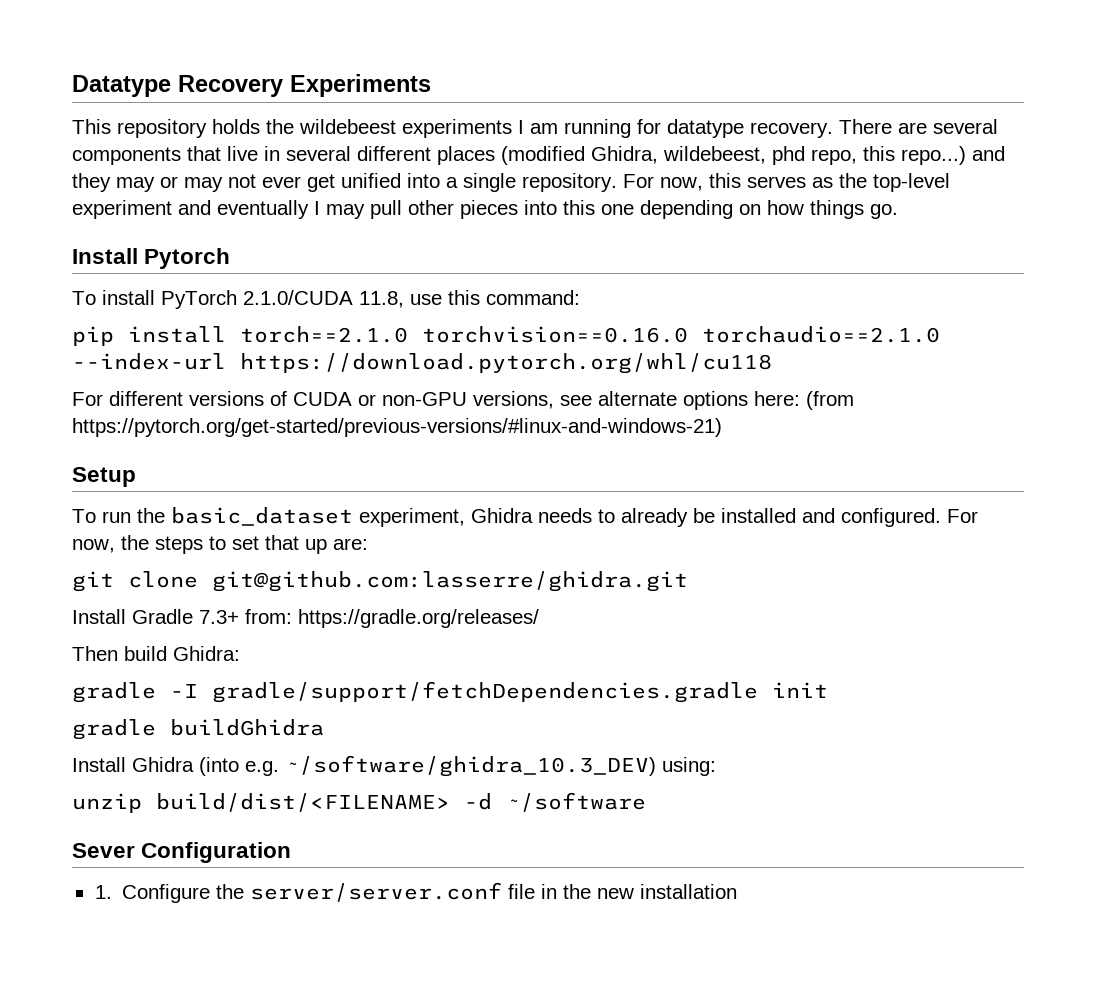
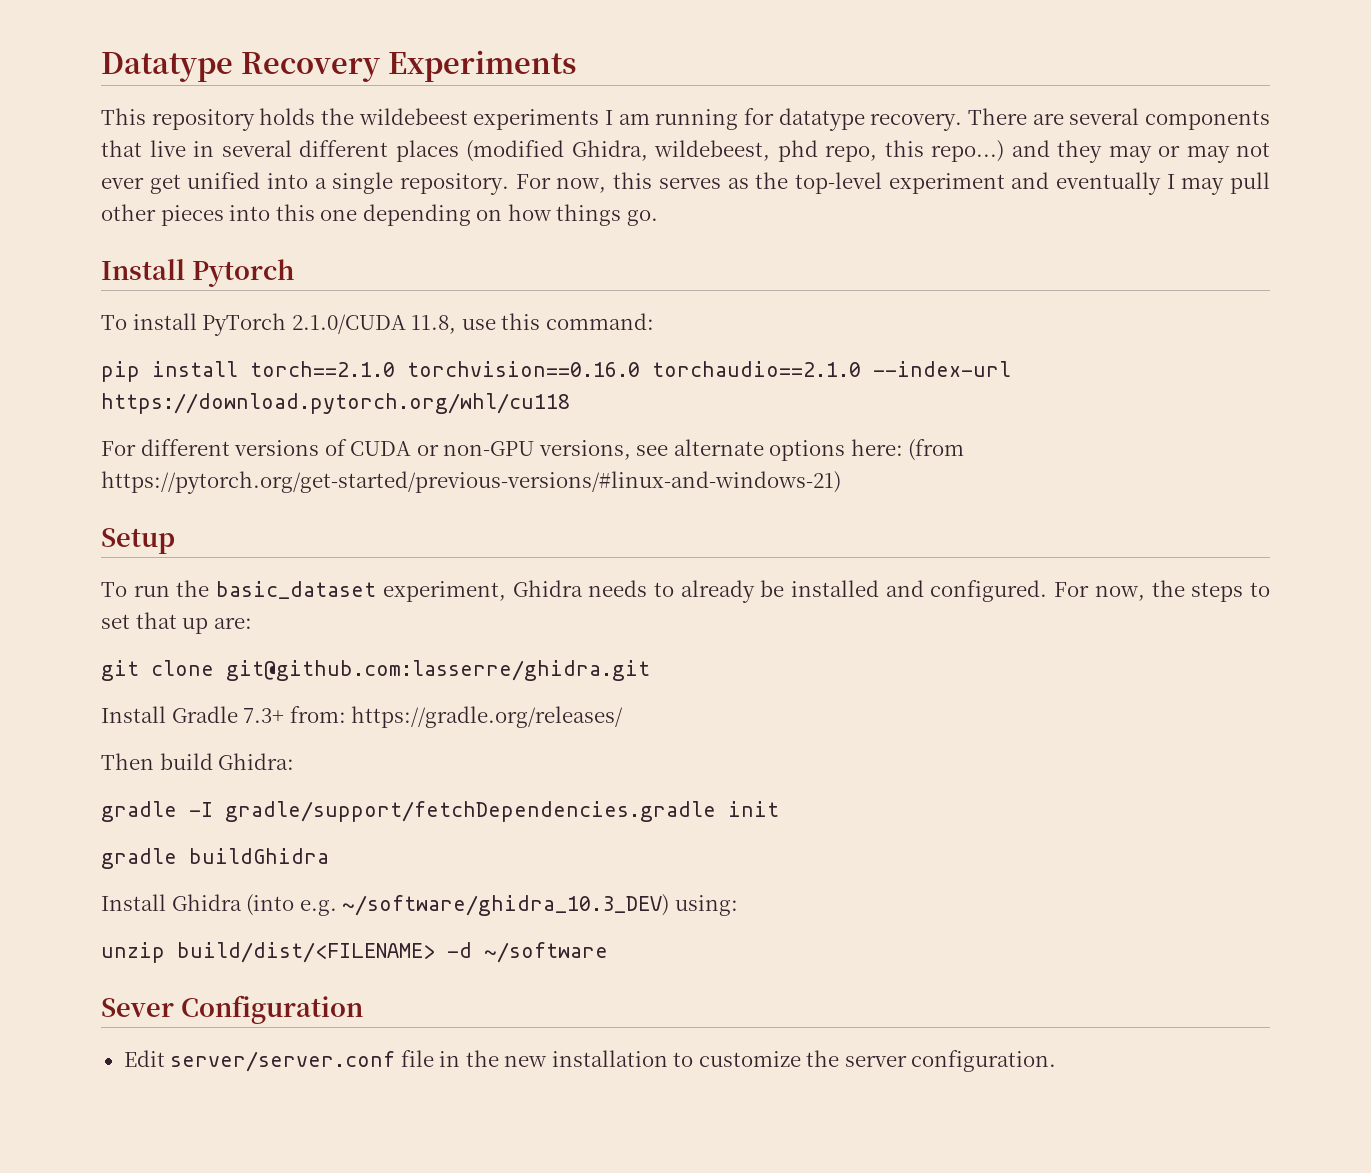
- 1. Configure the server/server.conf file in the new installation
+ Edit server/server.conf file in the new installation to customize the server configuration.

